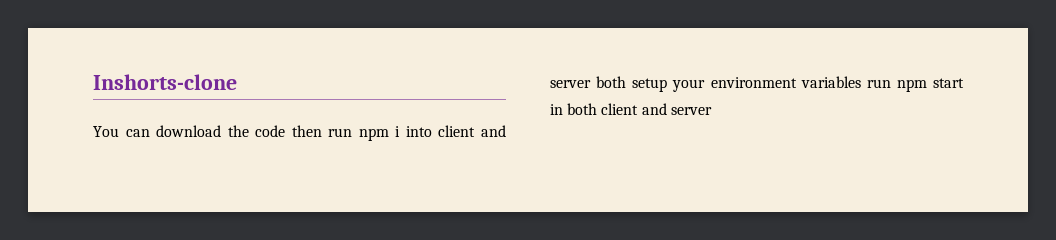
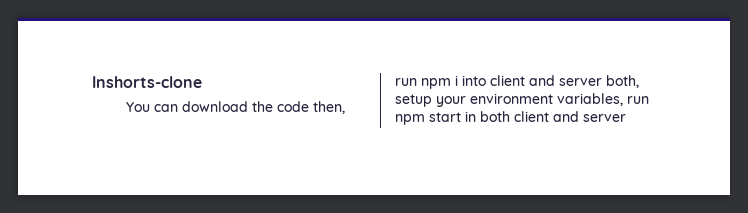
- You can download the code then run npm i into client and server both setup your environment variables run npm start in both client and server
+ You can download the code then, run npm i into client and server both, setup your environment variables, run npm start in both client and server

